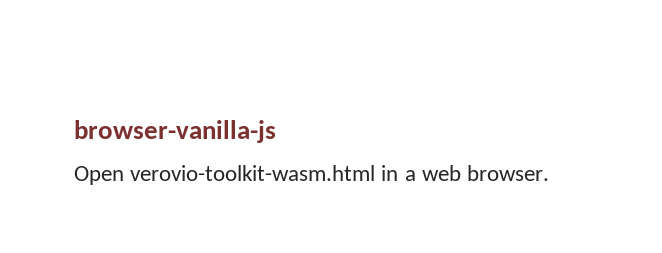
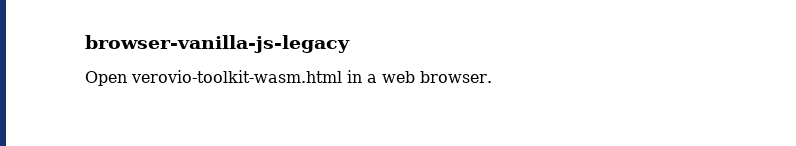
- browser-vanilla-js
+ browser-vanilla-js-legacy

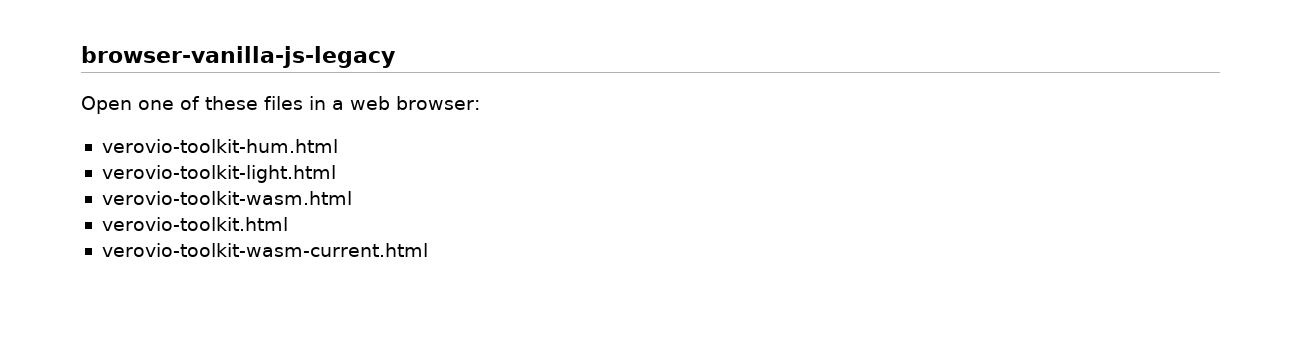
- Open verovio-toolkit-wasm.html in a web browser.
+ Open one of these files in a web browser:
+ verovio-toolkit-hum.html
+ verovio-toolkit-light.html
+ verovio-toolkit-wasm.html
+ verovio-toolkit.html
+ verovio-toolkit-wasm-current.html

